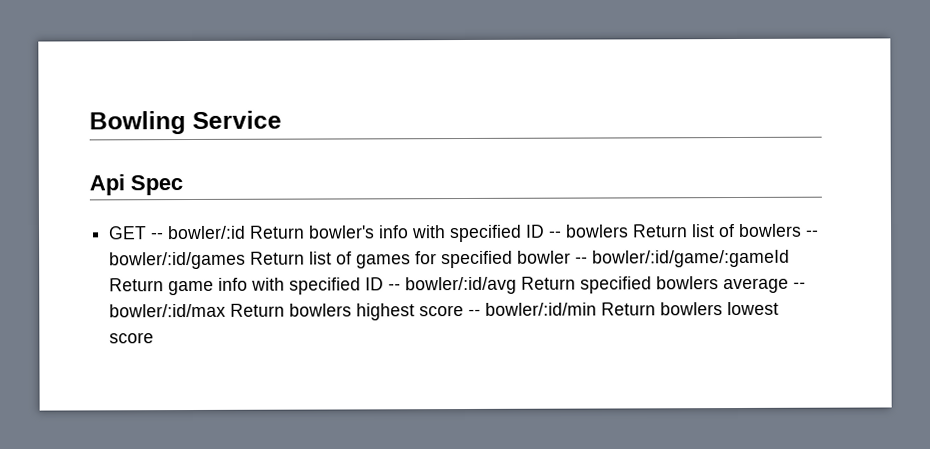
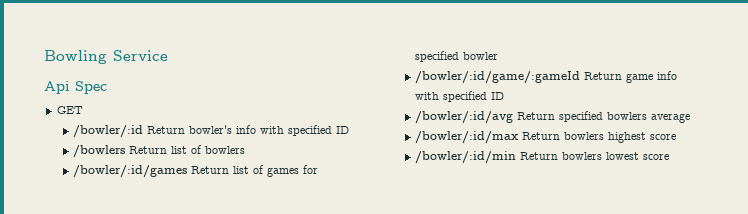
- GET -- bowler/:id Return bowler's info with specified ID -- bowlers Return list of bowlers -- bowler/:id/games Return list of games for specified bowler -- bowler/:id/game/:gameId Return game info with specified ID -- bowler/:id/avg Return specified bowlers average -- bowler/:id/max Return bowlers highest score -- bowler/:id/min Return bowlers lowest score
+ GET
+ /bowler/:id Return bowler's info with specified ID
+ /bowlers Return list of bowlers
+ /bowler/:id/games Return list of games for specified bowler
+ /bowler/:id/game/:gameId Return game info with specified ID
+ /bowler/:id/avg Return specified bowlers average
+ /bowler/:id/max Return bowlers highest score
+ /bowler/:id/min Return bowlers lowest score

